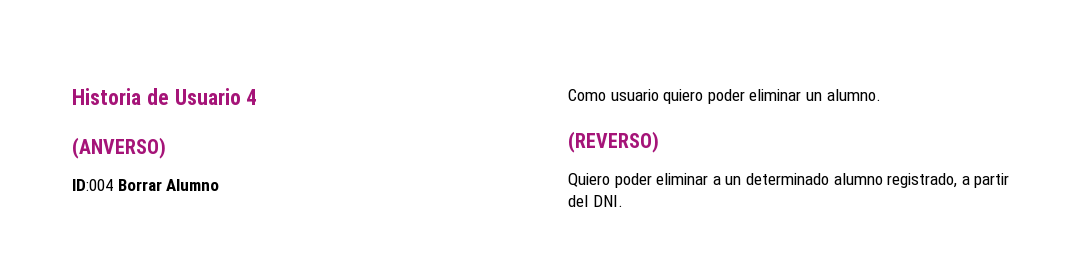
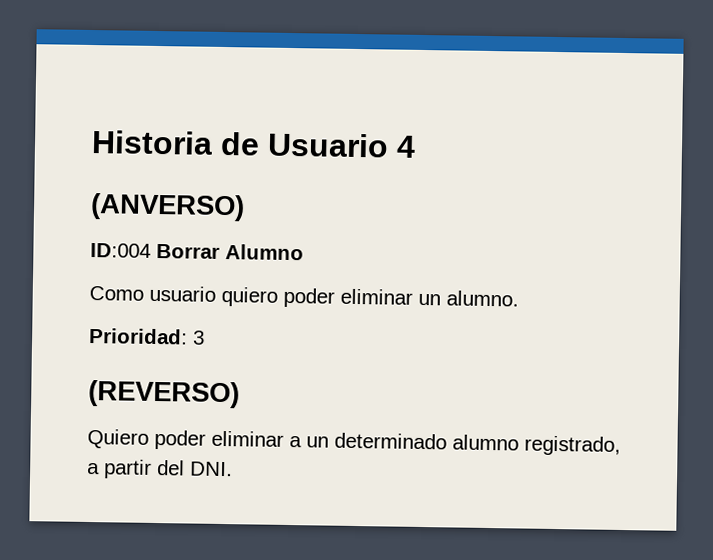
+ Prioridad: 3

